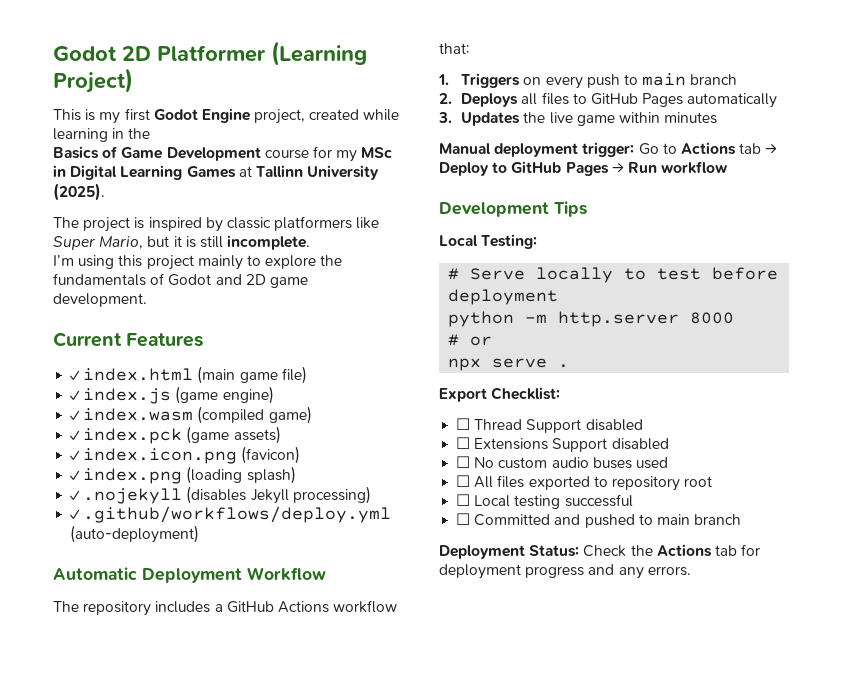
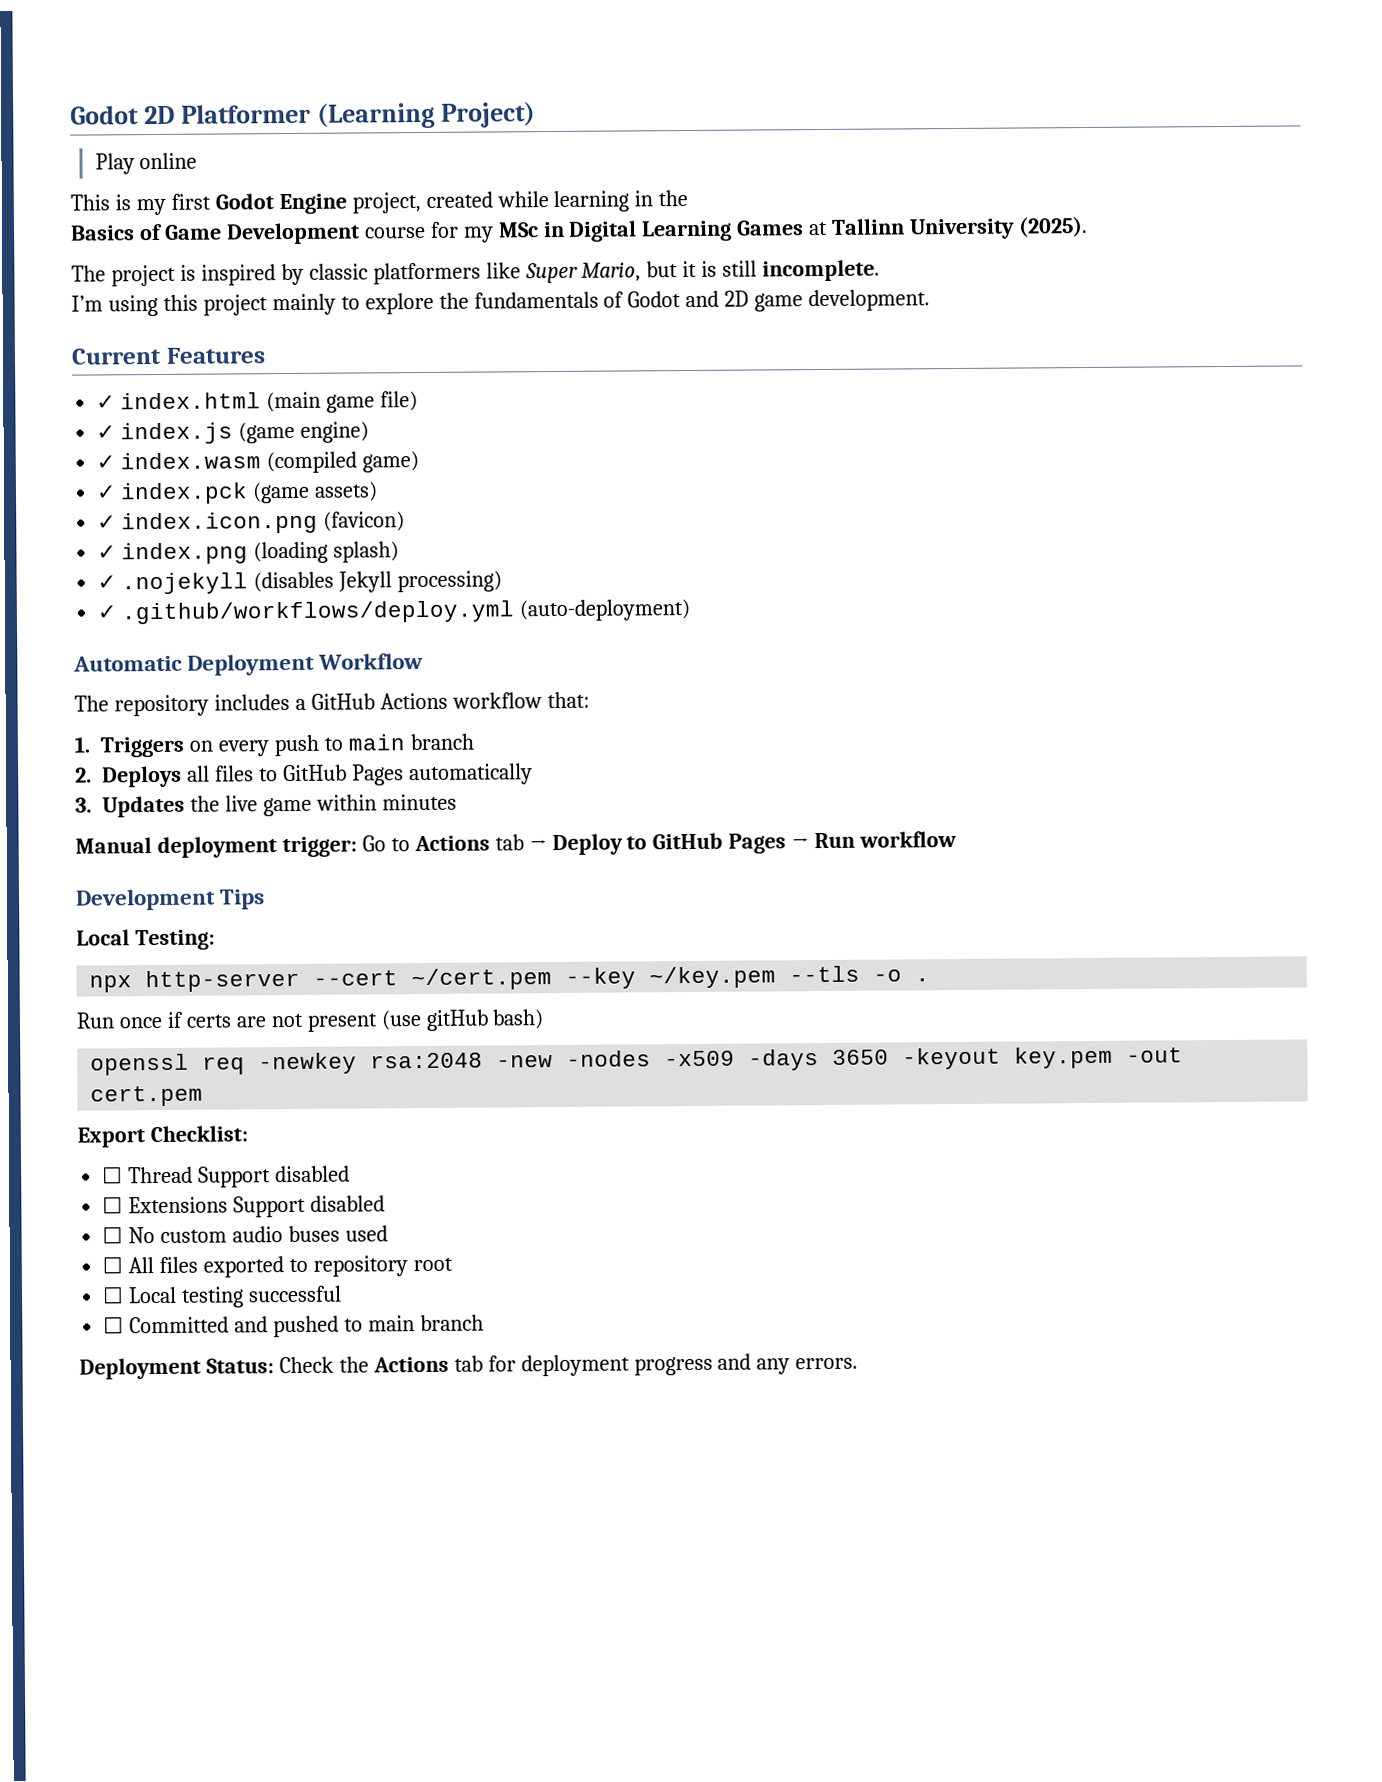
+ Play online
- # Serve locally to test before deployment
- python -m http.server 8000
- # or
- npx serve .
+ npx http-server --cert ~/cert.pem --key ~/key.pem --tls -o .
+ Run once if certs are not present (use gitHub bash)
+ openssl req -newkey rsa:2048 -new -nodes -x509 -days 3650 -keyout key.pem -out cert.pem

